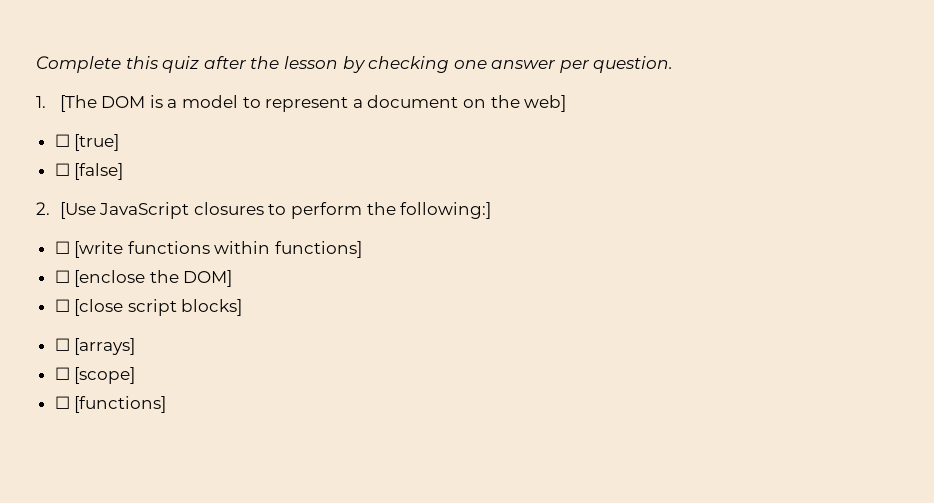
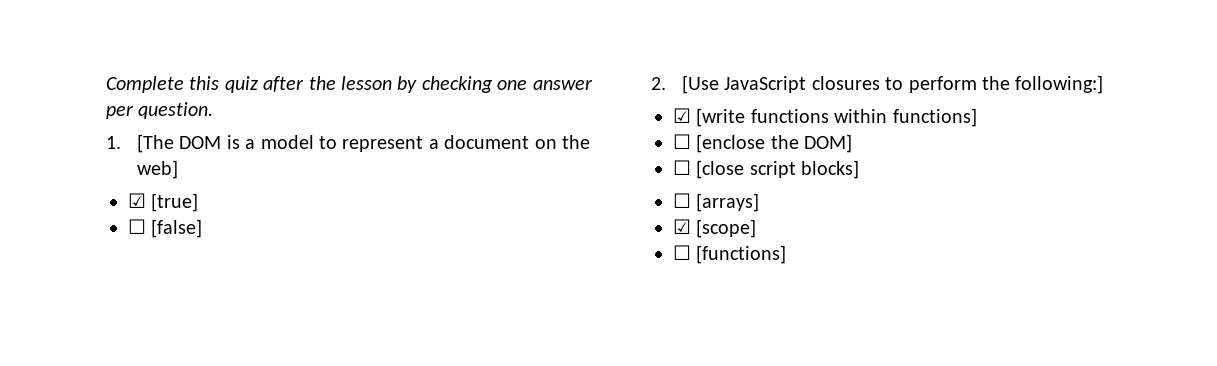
- ☐ [true]
+ ☑ [true]
- ☐ [write functions within functions]
+ ☑ [write functions within functions]
- ☐ [scope]
+ ☑ [scope]

